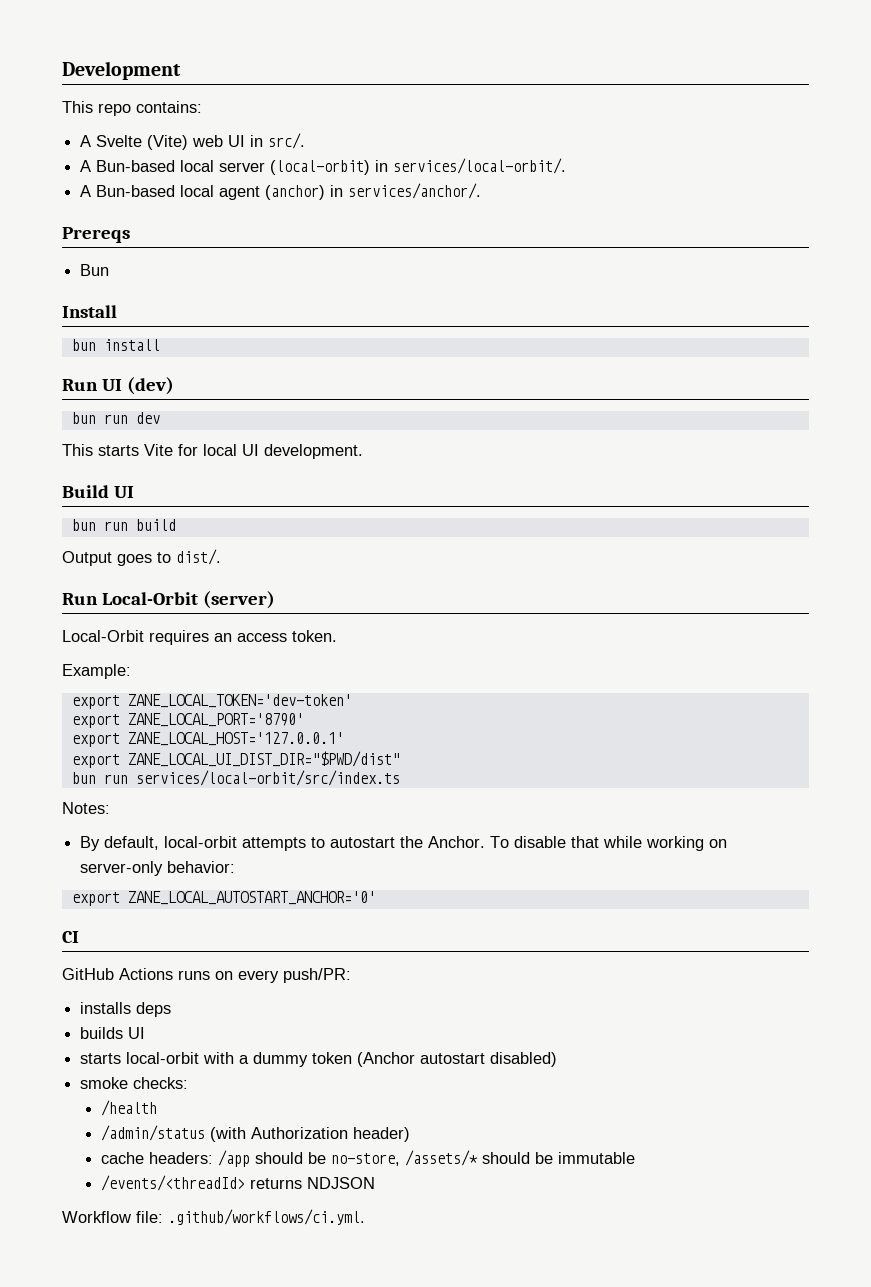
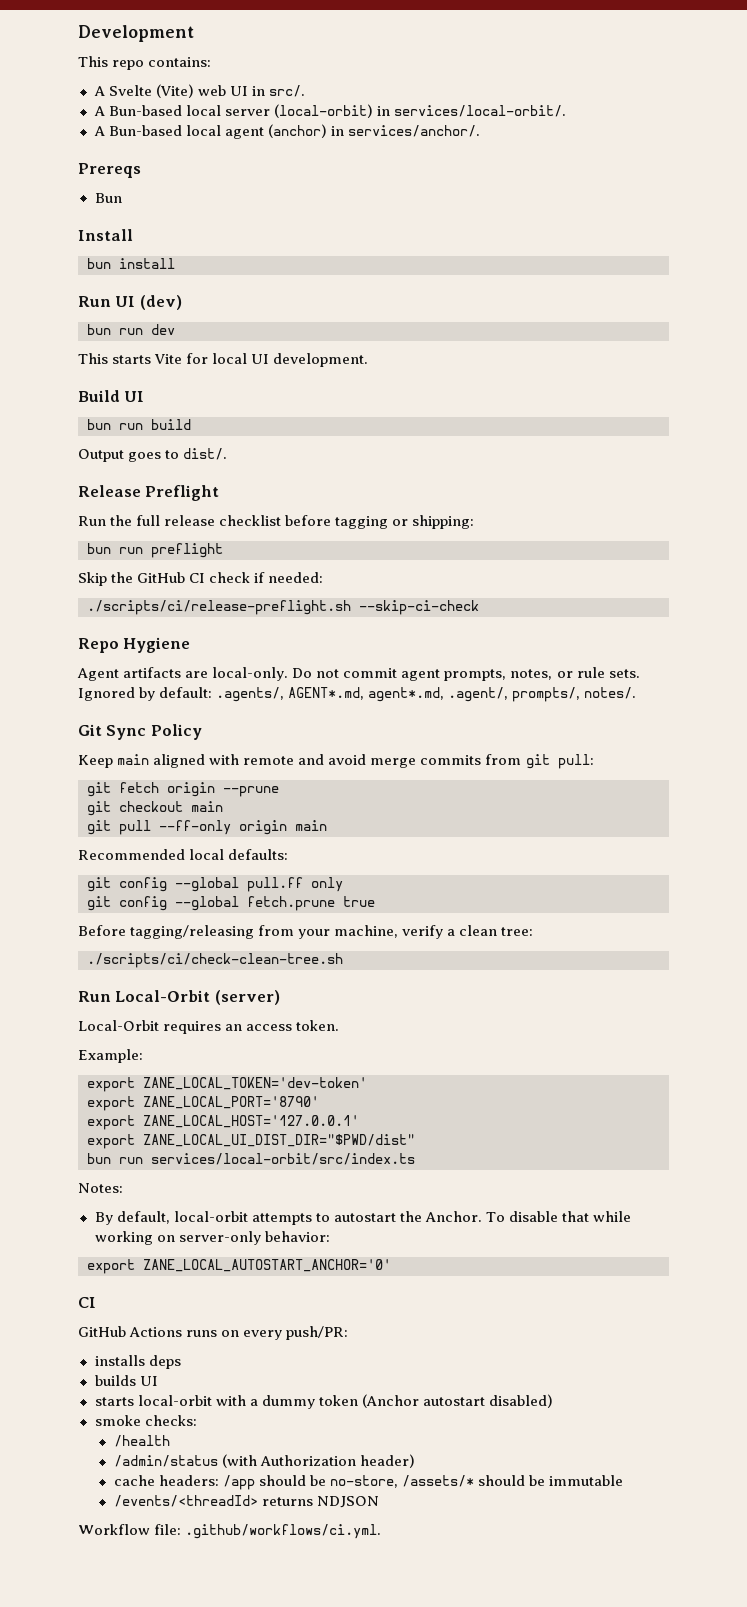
+ Release Preflight
+ Run the full release checklist before tagging or shipping:
+ bun run preflight
+ Skip the GitHub CI check if needed:
+ ./scripts/ci/release-preflight.sh --skip-ci-check
+ Repo Hygiene
+ Agent artifacts are local-only. Do not commit agent prompts, notes, or rule sets. Ignored by default: .agents/, AGENT*.md, agent*.md, .agent/, prompts/, notes/.
+ Git Sync Policy
+ Keep main aligned with remote and avoid merge commits from git pull:
+ git fetch origin --prune
+ git checkout main
+ git pull --ff-only origin main
+ Recommended local defaults:
+ git config --global pull.ff only
+ git config --global fetch.prune true
+ Before tagging/releasing from your machine, verify a clean tree:
+ ./scripts/ci/check-clean-tree.sh

